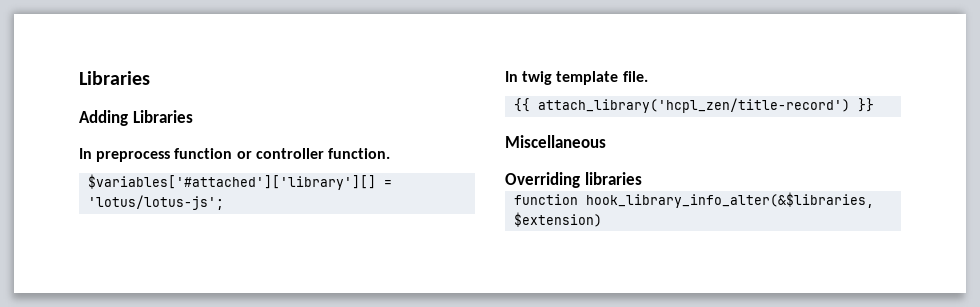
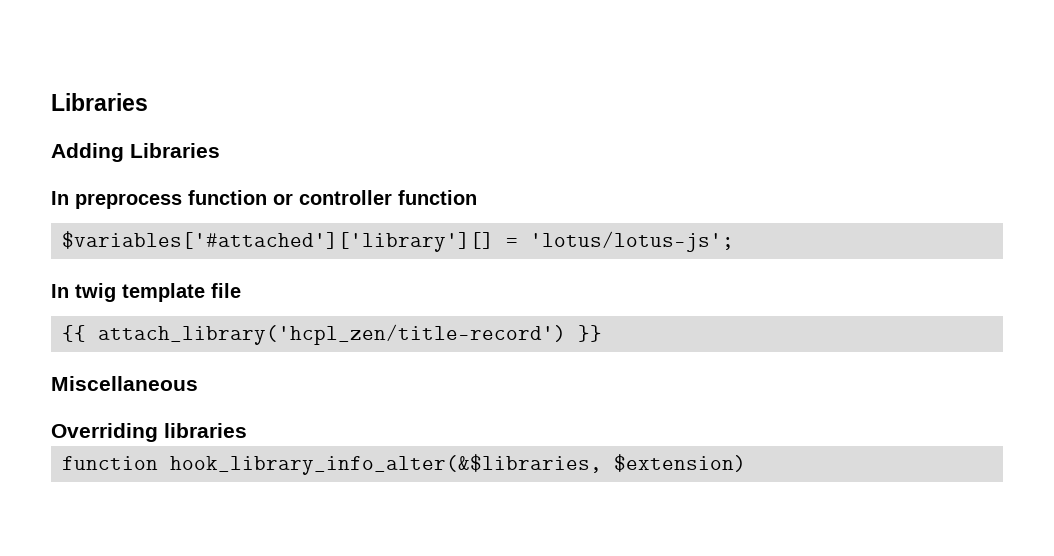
- In preprocess function or controller function.
+ In preprocess function or controller function
- In twig template file.
+ In twig template file

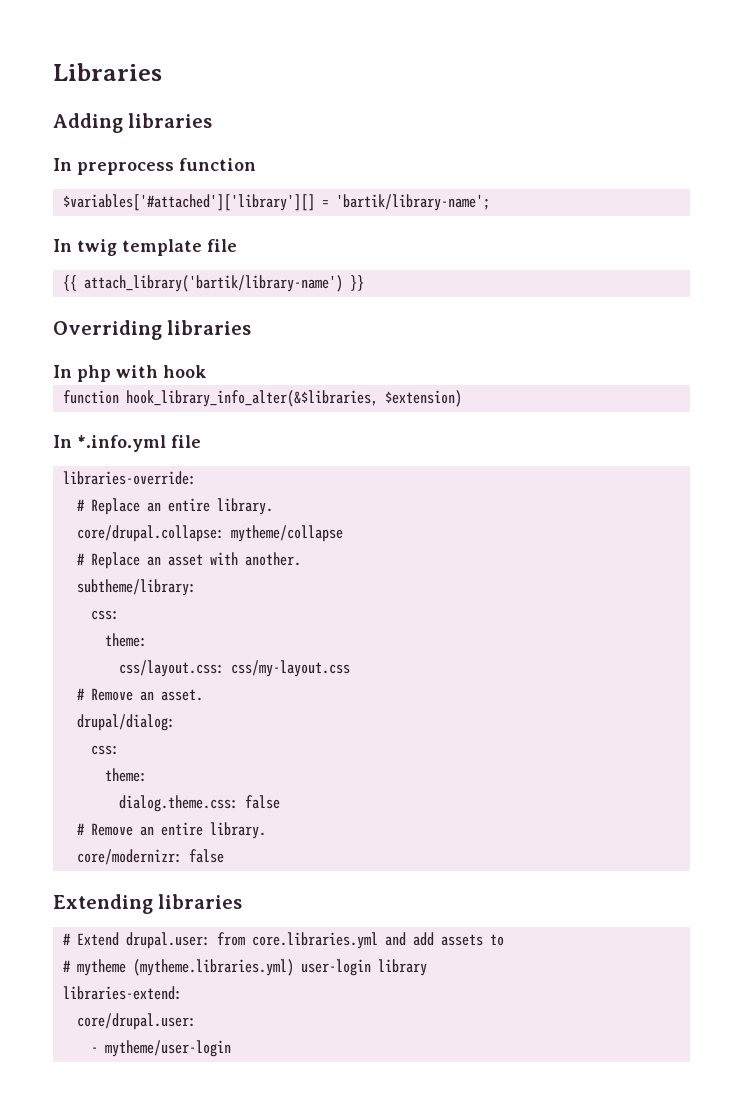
- Adding Libraries
+ Adding libraries
- In preprocess function or controller function
+ In preprocess function
- $variables['#attached']['library'][] = 'lotus/lotus-js';
+ $variables['#attached']['library'][] = 'bartik/library-name';
- {{ attach_library('hcpl_zen/title-record') }}
+ {{ attach_library('bartik/library-name') }}
- Miscellaneous
+ In php with hook
+ In *.info.yml file
+ libraries-override:
+ # Replace an entire library.
+ core/drupal.collapse: mytheme/collapse
+ # Replace an asset with another.
+ subtheme/library:
+ css:
+ theme:
+ css/layout.css: css/my-layout.css
+ # Remove an asset.
+ drupal/dialog:
+ css:
+ theme:
+ dialog.theme.css: false
+ # Remove an entire library.
+ core/modernizr: false
+ Extending libraries
+ # Extend drupal.user: from core.libraries.yml and add assets to
+ # mytheme (mytheme.libraries.yml) user-login library
+ libraries-extend:
+ core/drupal.user:
+ - mytheme/user-login

